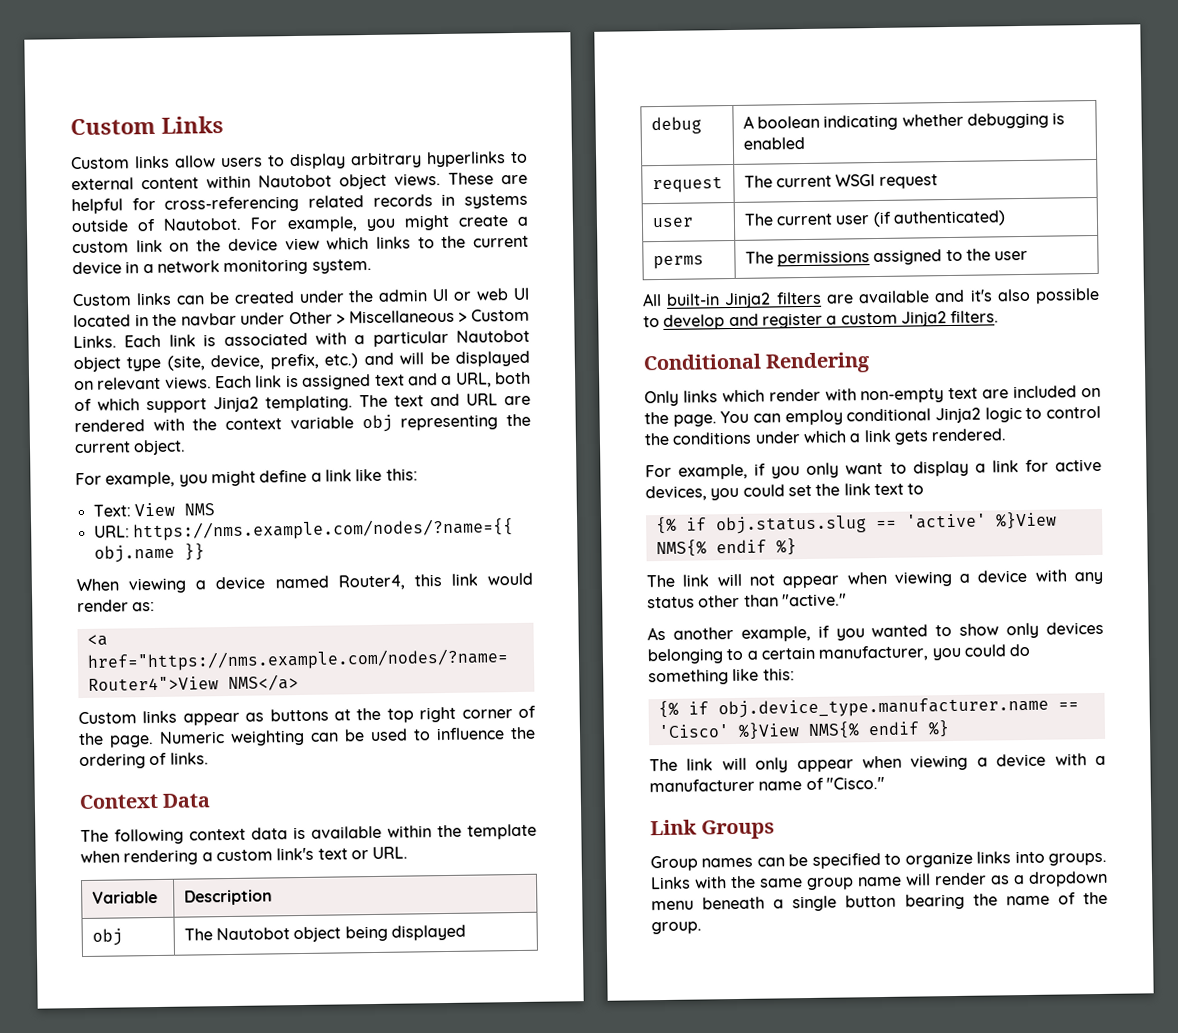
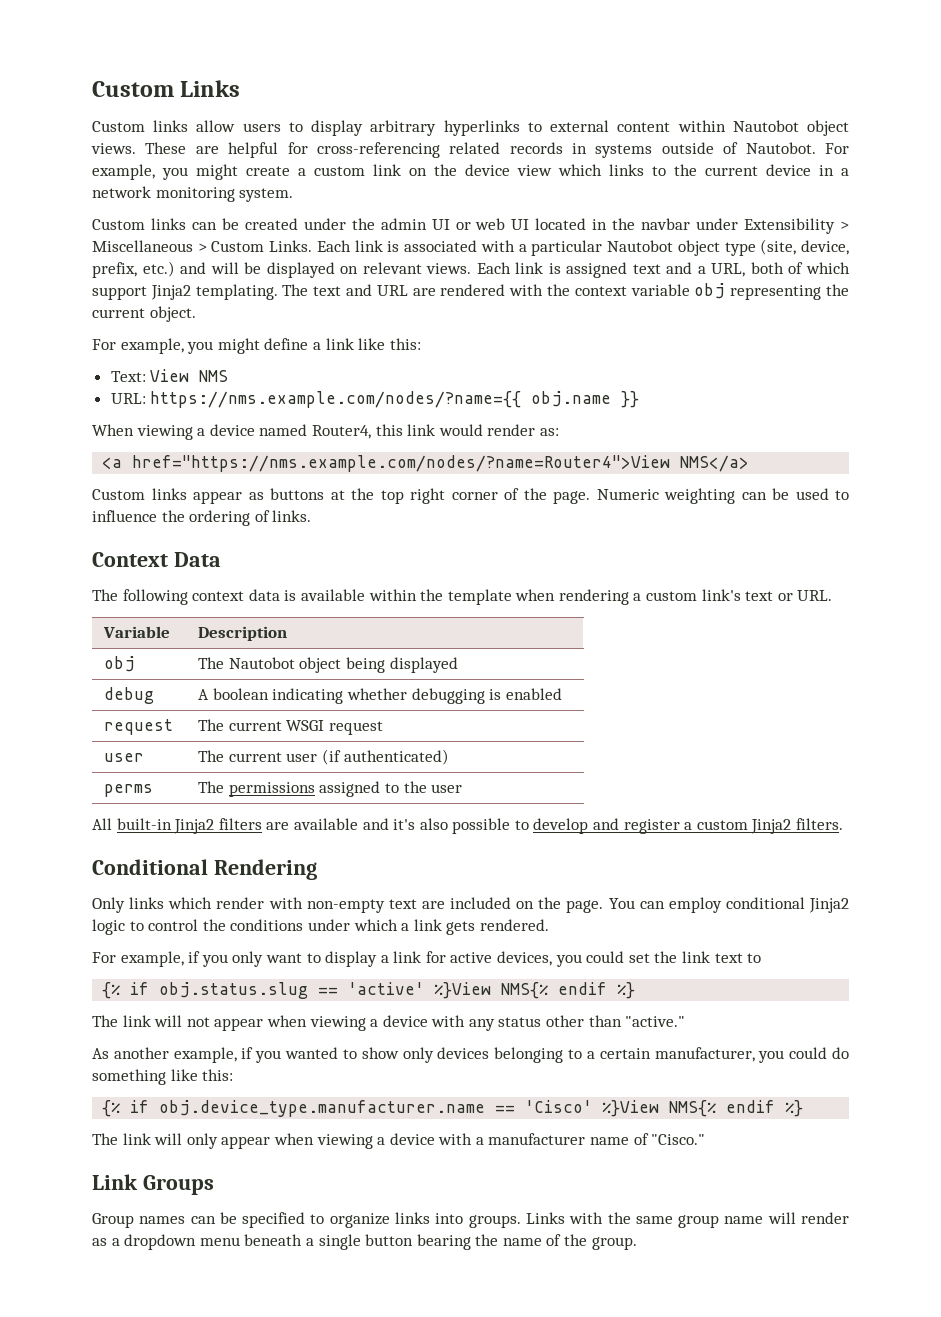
- Custom links can be created under the admin UI or web UI located in the navbar under Other > Miscellaneous > Custom Links.
+ Custom links can be created under the admin UI or web UI located in the navbar under Extensibility > Miscellaneous > Custom Links.

